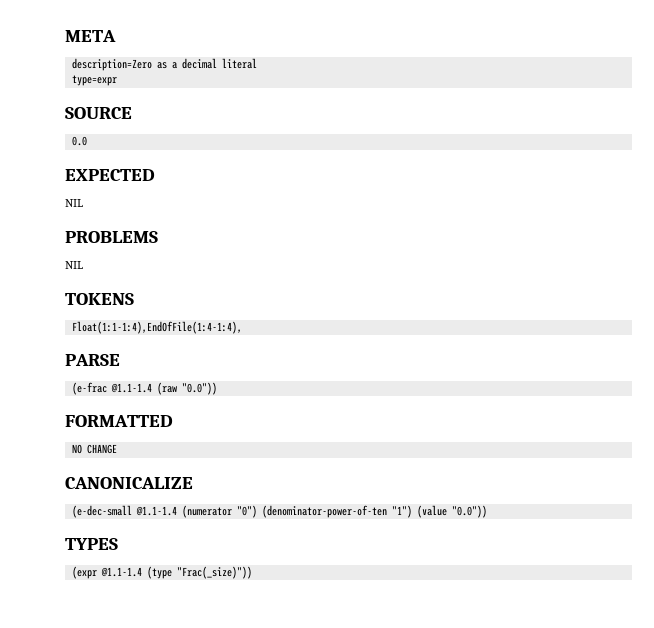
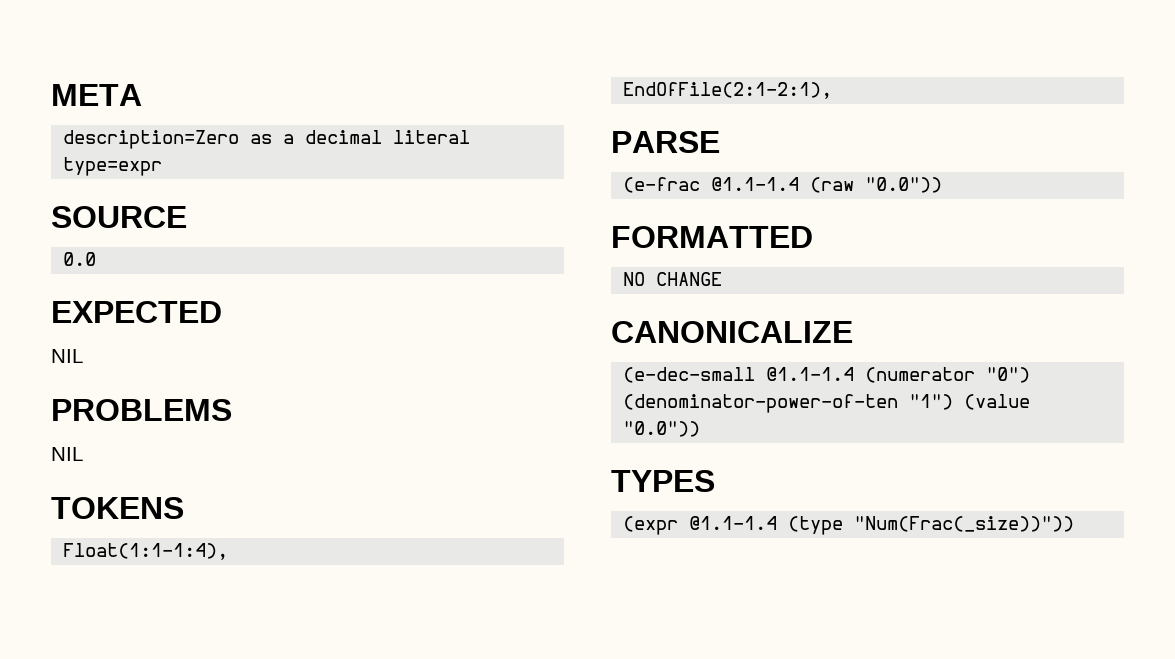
- Float(1:1-1:4),EndOfFile(1:4-1:4),
+ Float(1:1-1:4),
+ EndOfFile(2:1-2:1),
- (expr @1.1-1.4 (type "Frac(_size)"))
+ (expr @1.1-1.4 (type "Num(Frac(_size))"))

